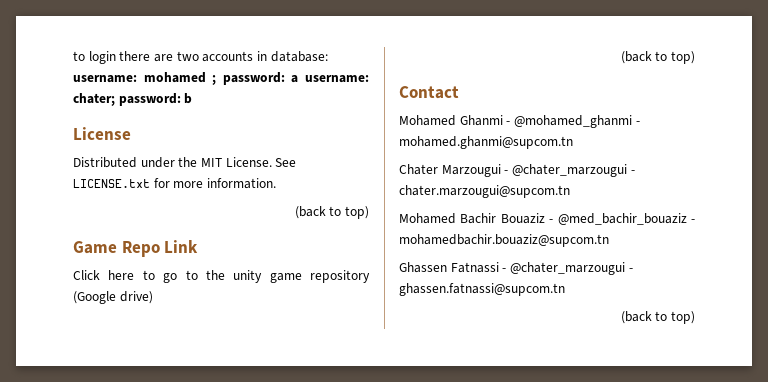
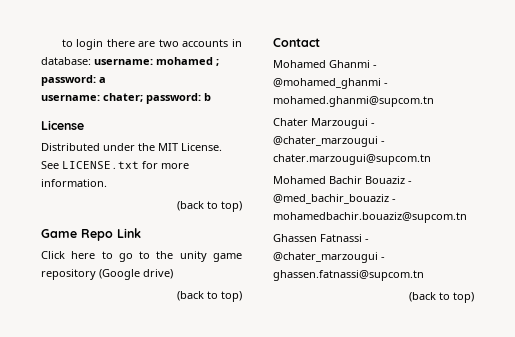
- to login there are two accounts in database: username: mohamed ; password: a username: chater; password: b
+ to login there are two accounts in database: username: mohamed ; password: a
+ username: chater; password: b

